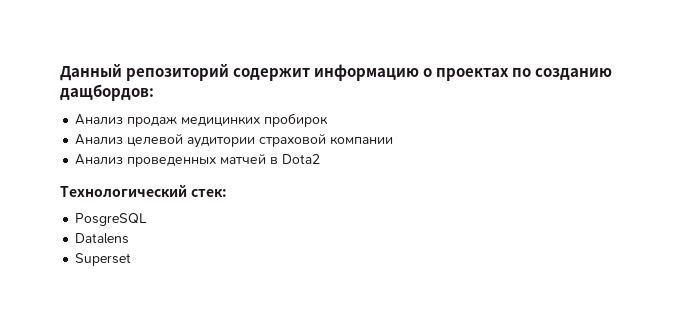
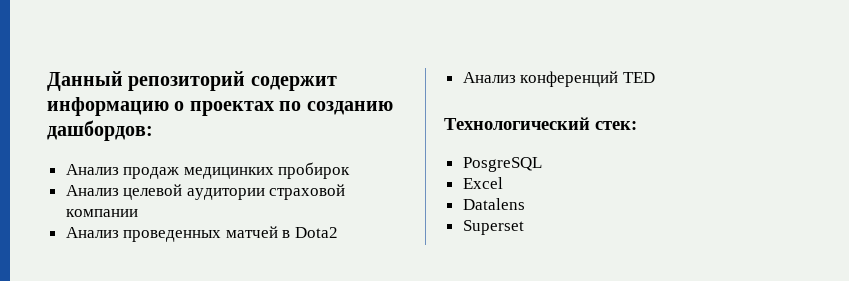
- Данный репозиторий содержит информацию о проектах по созданию дащбордов:
+ Данный репозиторий содержит информацию о проектах по созданию дашбордов:
+ Анализ конференций TED
+ Excel

